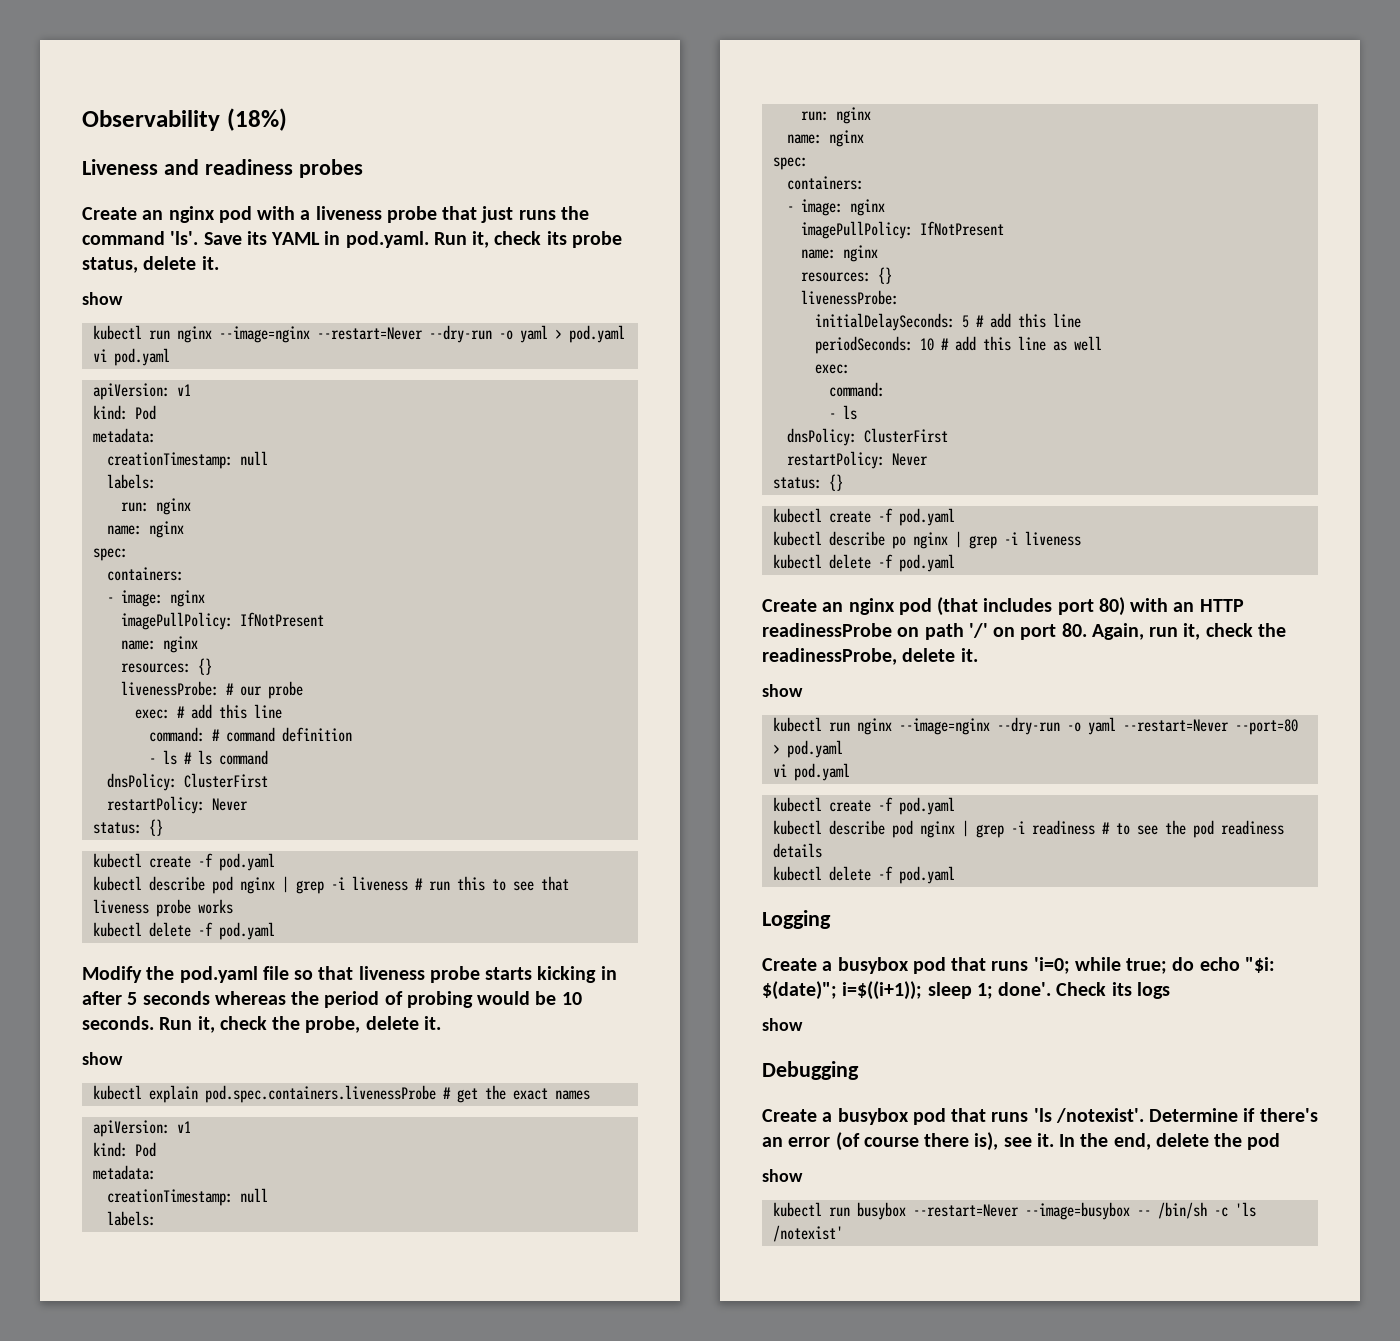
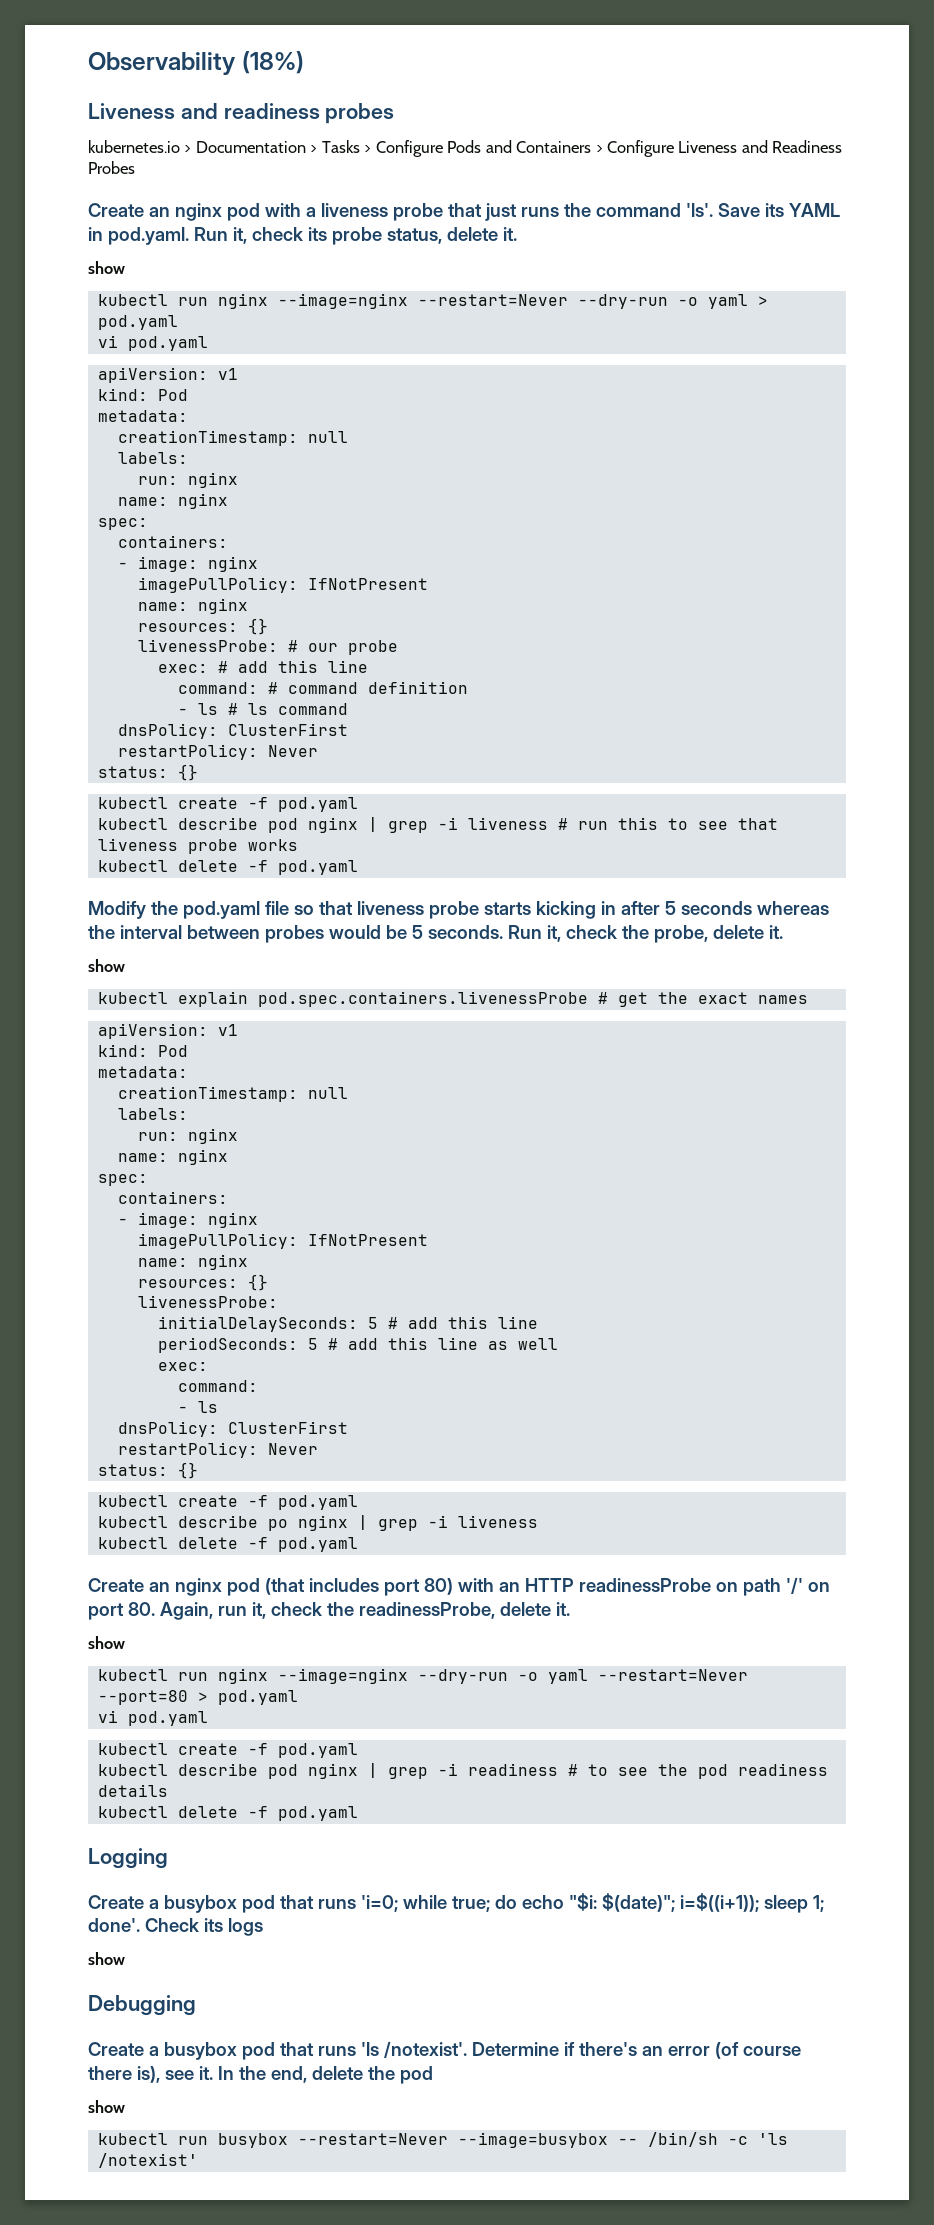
+ kubernetes.io > Documentation > Tasks > Configure Pods and Containers > Configure Liveness and Readiness Probes
- Modify the pod.yaml file so that liveness probe starts kicking in after 5 seconds whereas the period of probing would be 10 seconds.
+ Modify the pod.yaml file so that liveness probe starts kicking in after 5 seconds whereas the interval between probes would be 5 seconds.
- periodSeconds: 10 # add this line as well
+ periodSeconds: 5 # add this line as well

